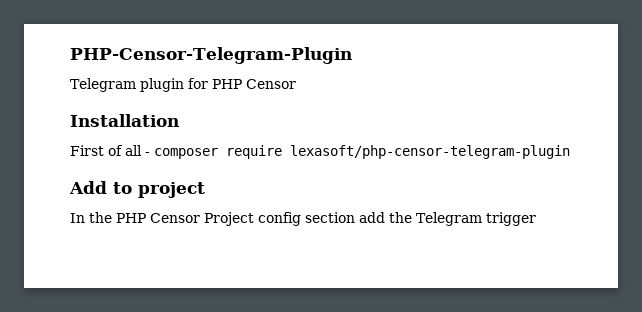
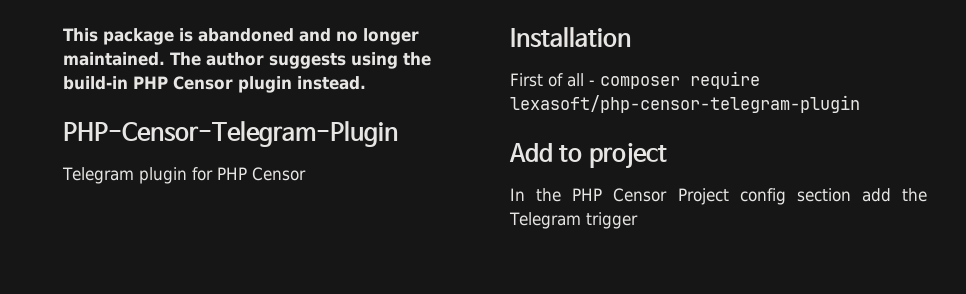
+ This package is abandoned and no longer maintained. The author suggests using the build-in PHP Censor plugin instead.

